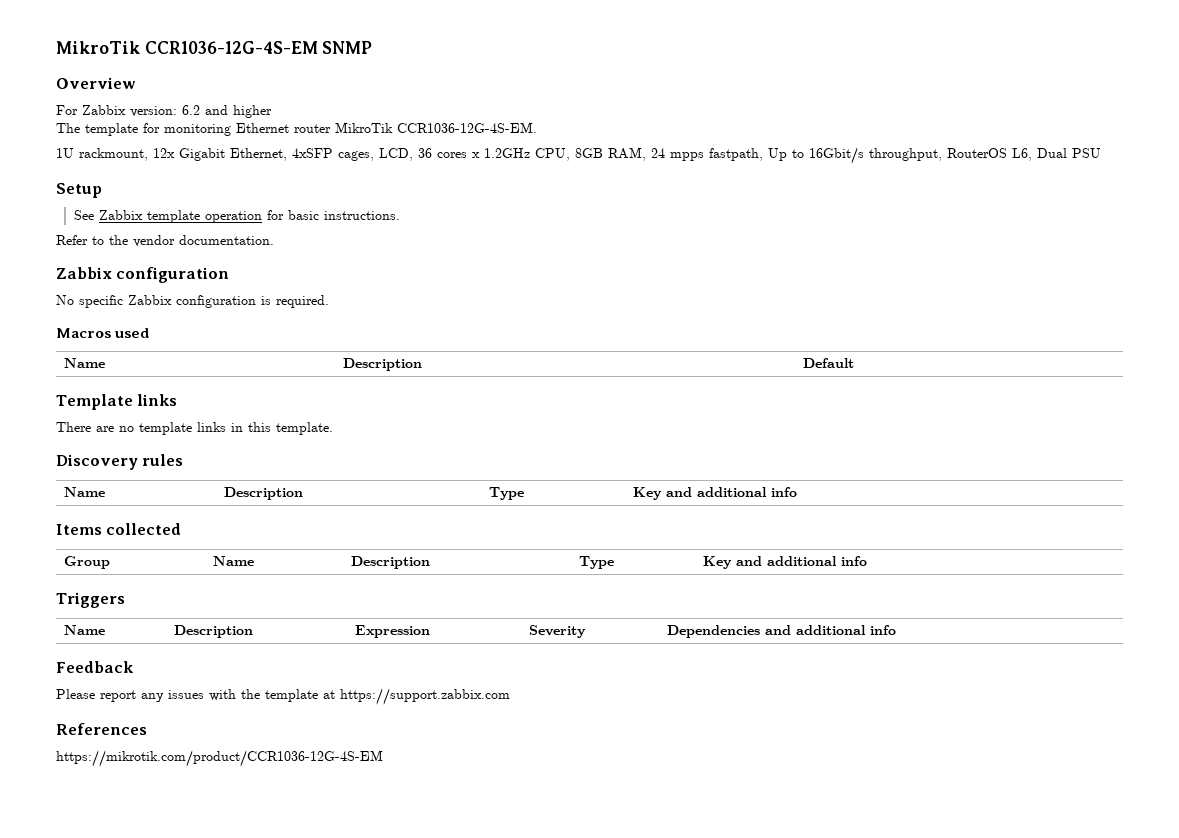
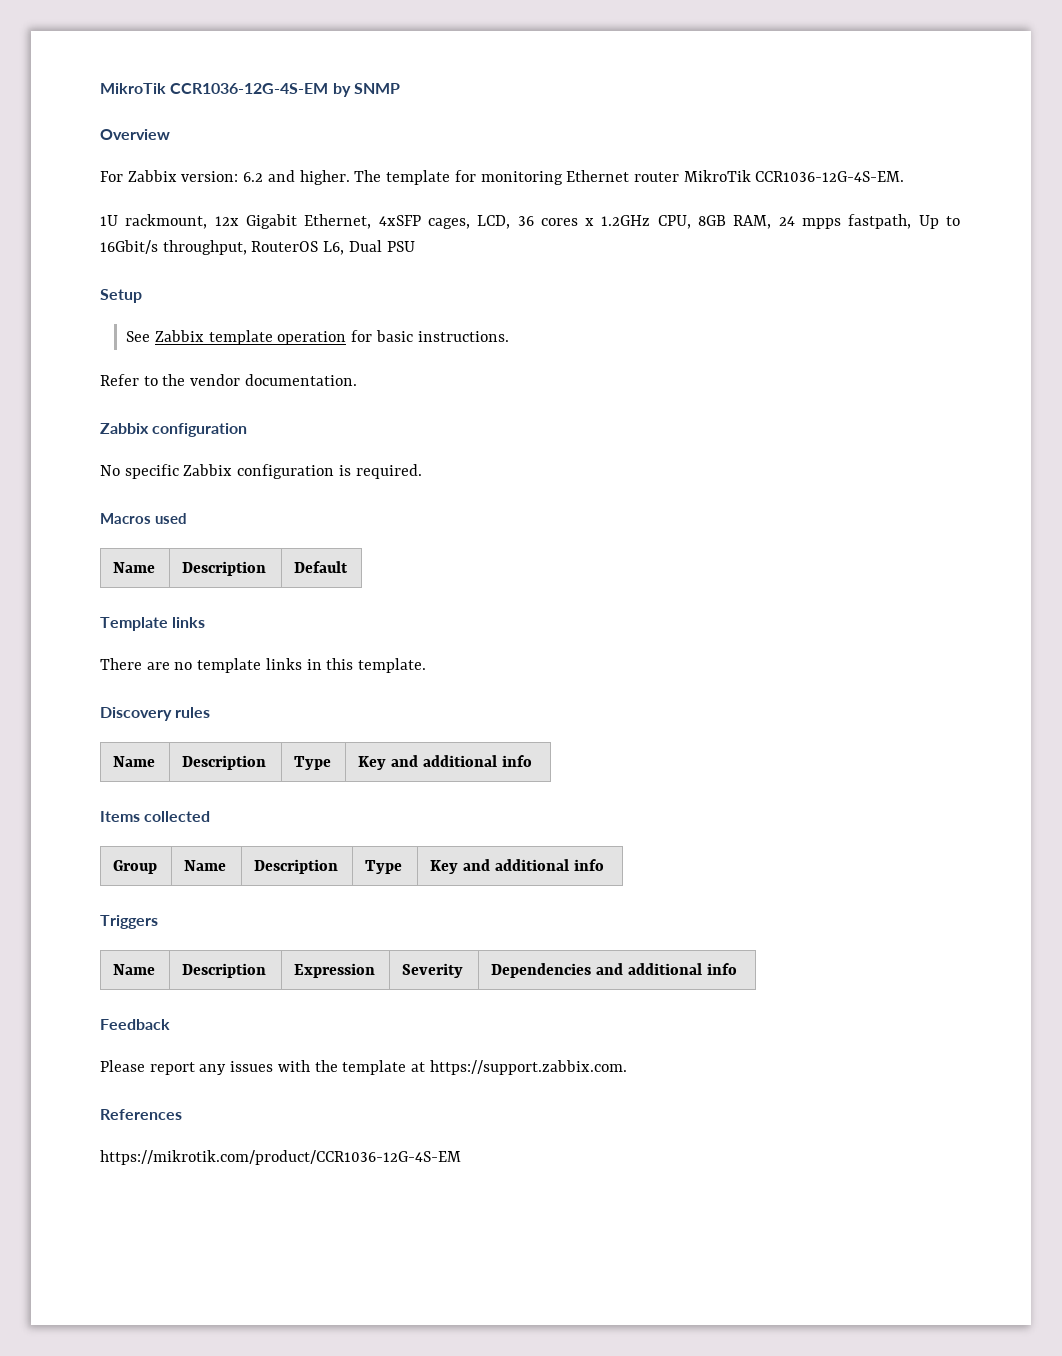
- MikroTik CCR1036-12G-4S-EM SNMP
+ MikroTik CCR1036-12G-4S-EM by SNMP
- For Zabbix version: 6.2 and higher
- The template for monitoring Ethernet router MikroTik CCR1036-12G-4S-EM.
+ For Zabbix version: 6.2 and higher. The template for monitoring Ethernet router MikroTik CCR1036-12G-4S-EM.
- Please report any issues with the template at https://support.zabbix.com
+ Please report any issues with the template at https://support.zabbix.com.

